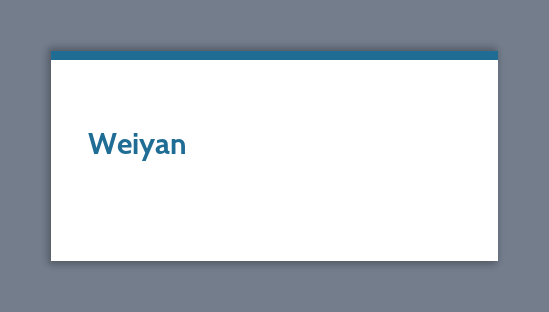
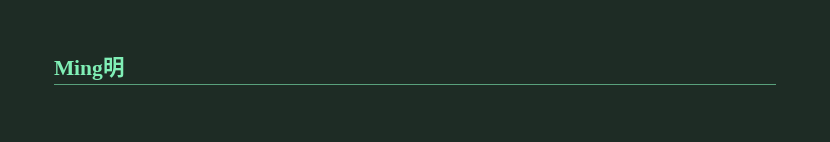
- Weiyan
+ Ming明

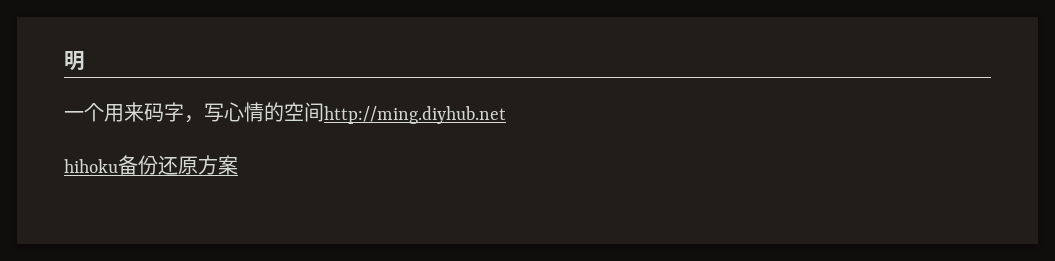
- Ming明
+ 明
+ 一个用来码字，写心情的空间http://ming.diyhub.net
+ hihoku备份还原方案

